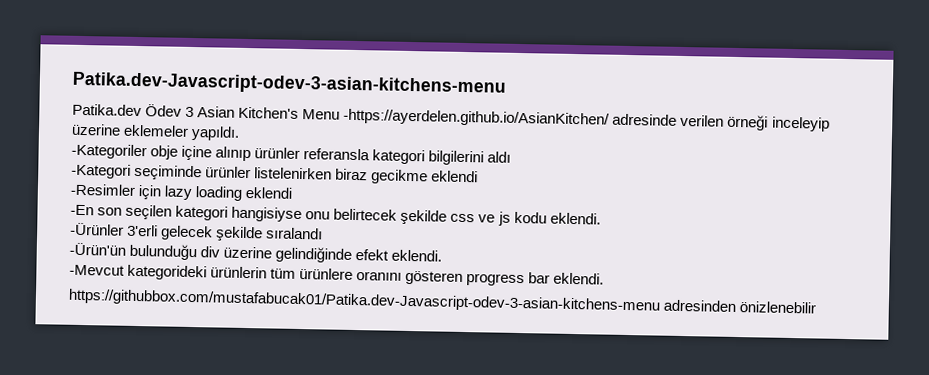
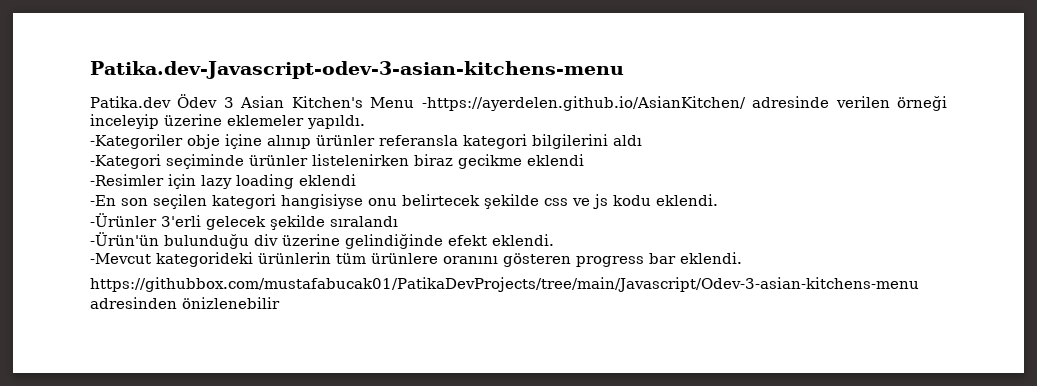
- https://githubbox.com/mustafabucak01/Patika.dev-Javascript-odev-3-asian-kitchens-menu adresinden önizlenebilir
+ https://githubbox.com/mustafabucak01/PatikaDevProjects/tree/main/Javascript/Odev-3-asian-kitchens-menu adresinden önizlenebilir

